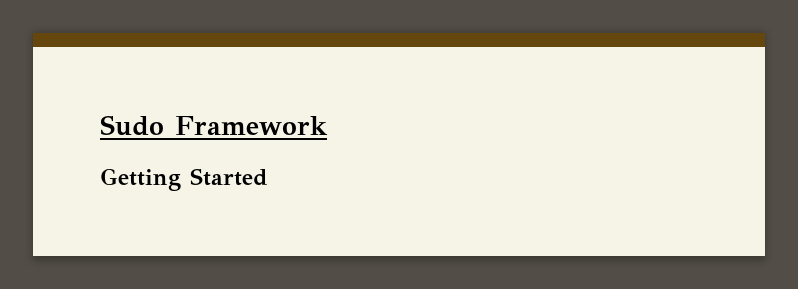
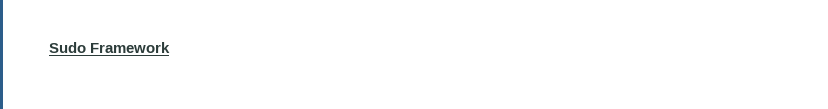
- Getting Started

